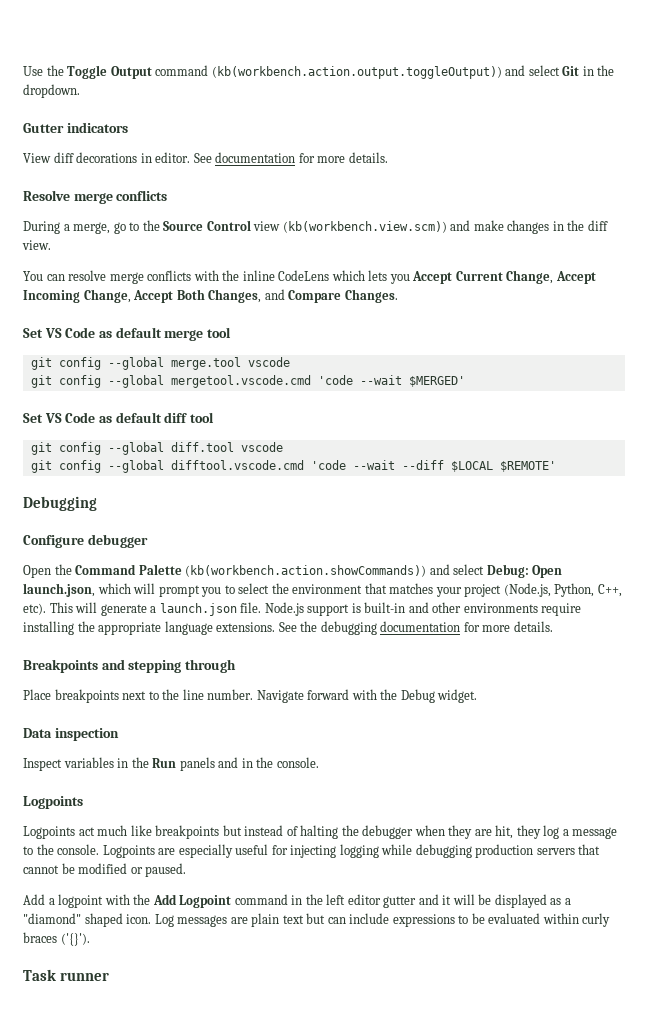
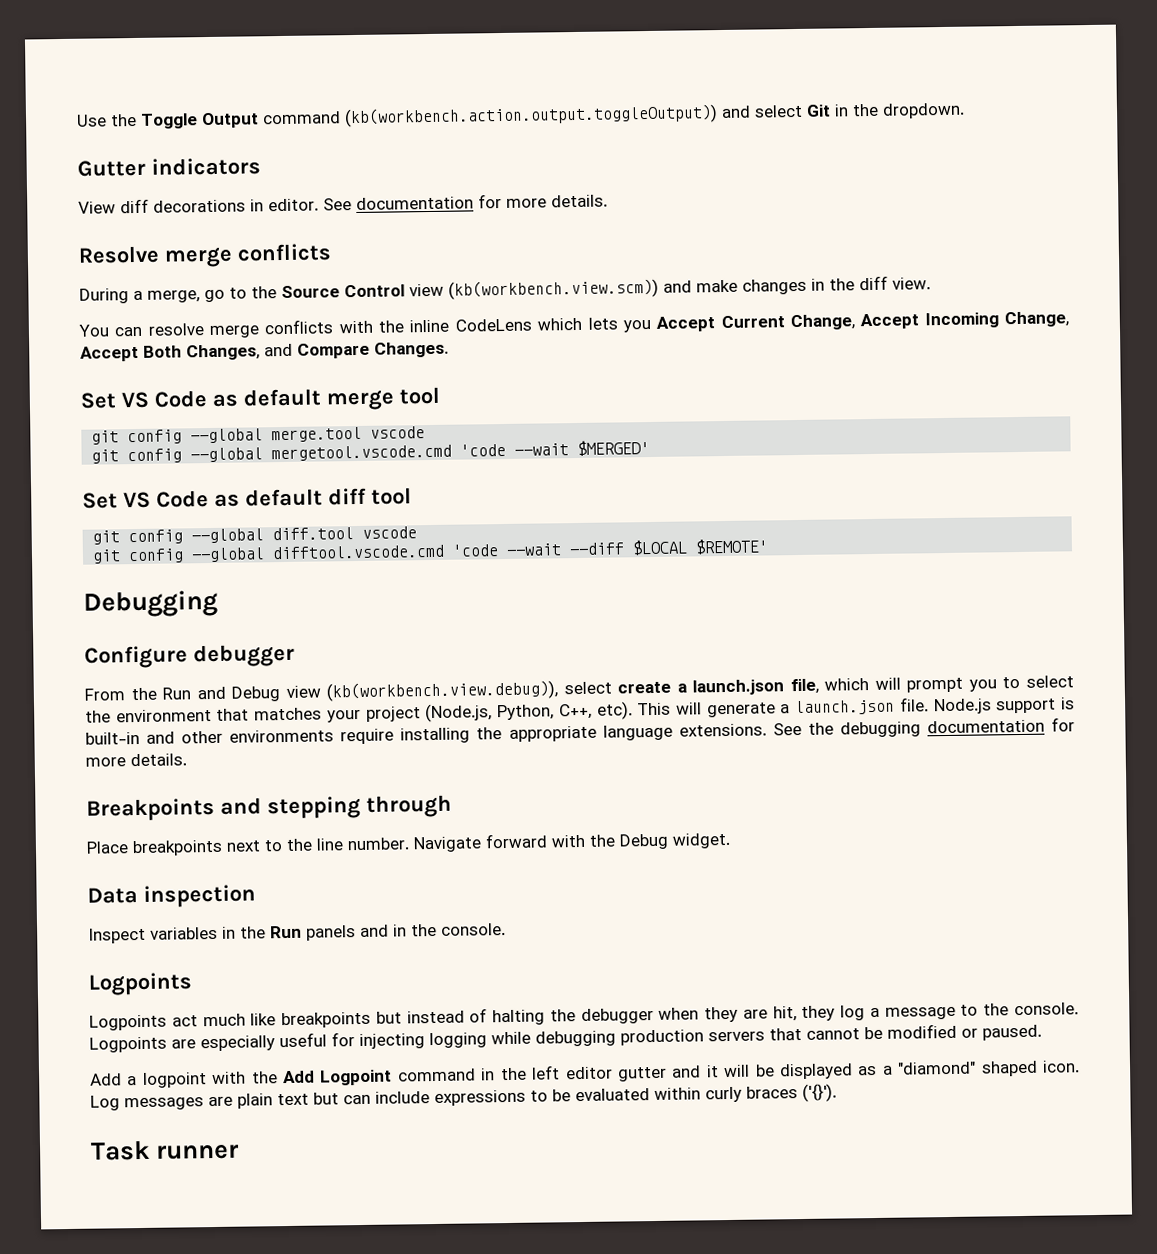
- Open the Command Palette (kb(workbench.action.showCommands)) and select Debug: Open launch.json, which will prompt you to select the environment that matches your project (Node.js, Python, C++, etc).
+ From the Run and Debug view (kb(workbench.view.debug)), select create a launch.json file, which will prompt you to select the environment that matches your project (Node.js, Python, C++, etc).

